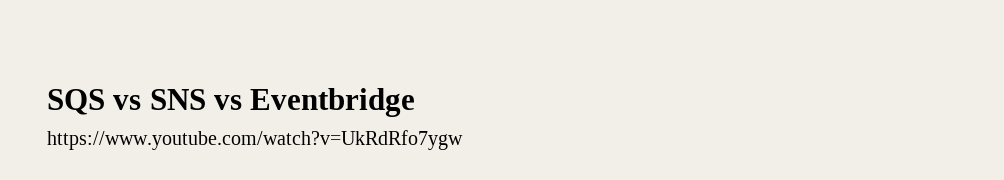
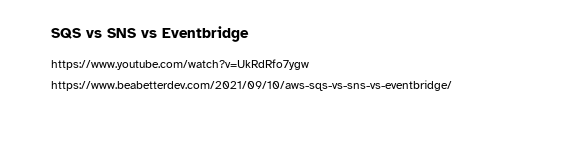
- https://www.youtube.com/watch?v=UkRdRfo7ygw
+ https://www.youtube.com/watch?v=UkRdRfo7ygw https://www.beabetterdev.com/2021/09/10/aws-sqs-vs-sns-vs-eventbridge/

